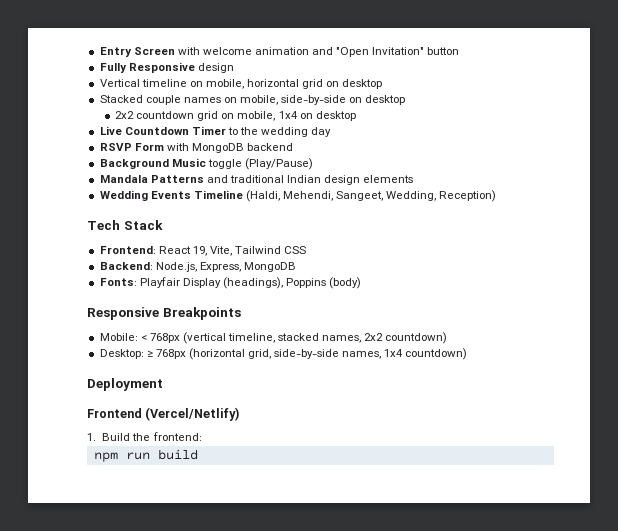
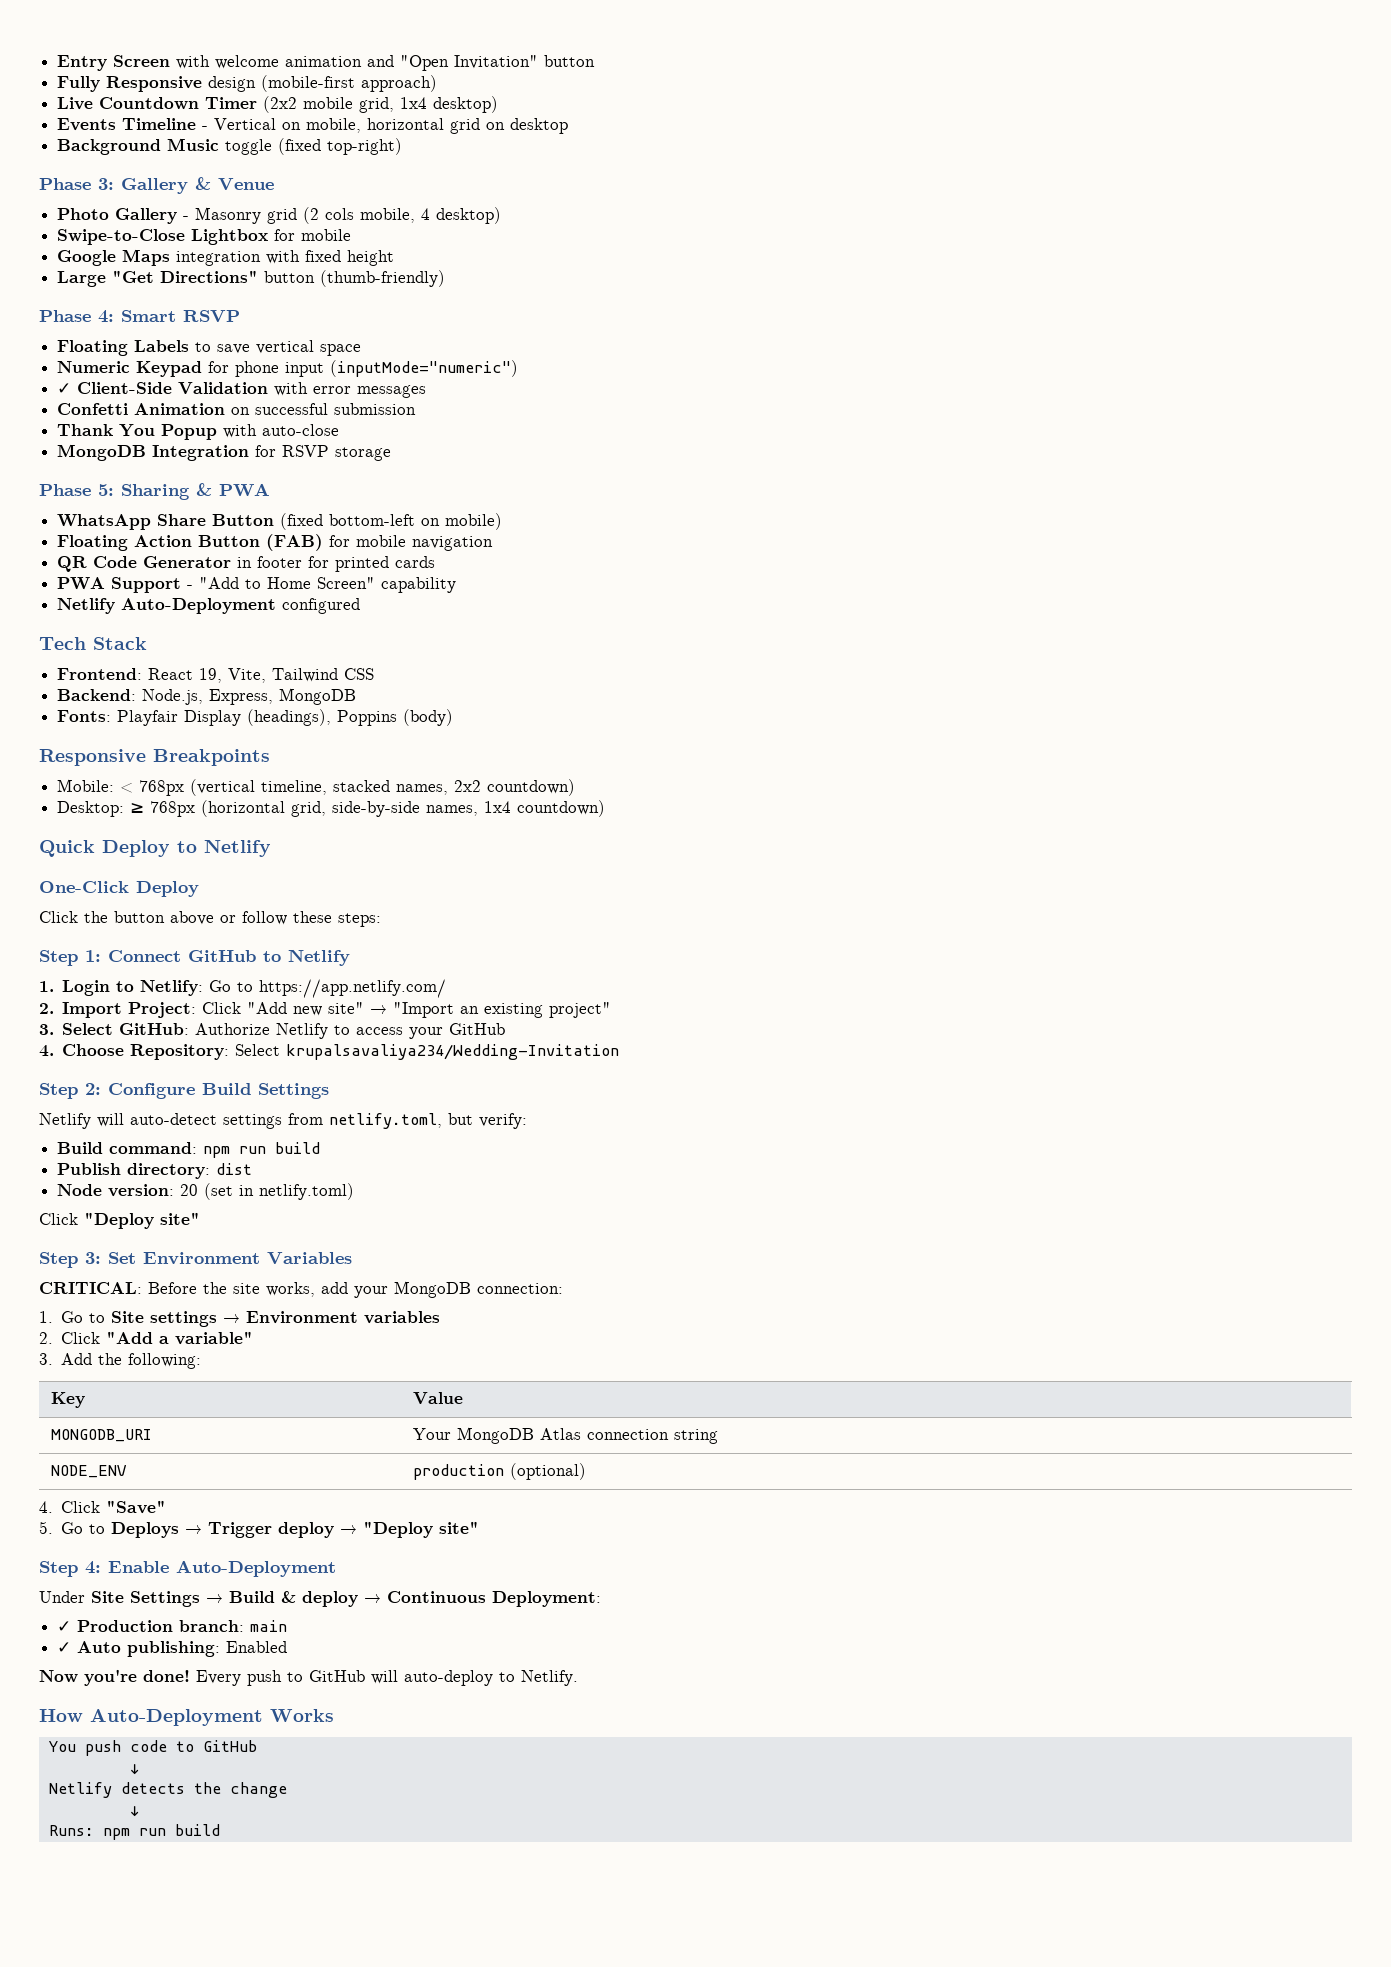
- Fully Responsive design
- Vertical timeline on mobile, horizontal grid on desktop
+ Fully Responsive design (mobile-first approach)
+ Live Countdown Timer (2x2 mobile grid, 1x4 desktop)
+ Events Timeline - Vertical on mobile, horizontal grid on desktop
- Stacked couple names on mobile, side-by-side on desktop
- 2x2 countdown grid on mobile, 1x4 on desktop
- Live Countdown Timer to the wedding day
- RSVP Form with MongoDB backend
- Background Music toggle (Play/Pause)
- Mandala Patterns and traditional Indian design elements
- Wedding Events Timeline (Haldi, Mehendi, Sangeet, Wedding, Reception)
+ Background Music toggle (fixed top-right)
+ Phase 3: Gallery & Venue
+ Photo Gallery - Masonry grid (2 cols mobile, 4 desktop)
+ Swipe-to-Close Lightbox for mobile
+ Google Maps integration with fixed height
+ Large "Get Directions" button (thumb-friendly)
+ Phase 4: Smart RSVP
+ Floating Labels to save vertical space
+ Numeric Keypad for phone input (inputMode="numeric")
+ ✓ Client-Side Validation with error messages
+ Confetti Animation on successful submission
+ Thank You Popup with auto-close
+ MongoDB Integration for RSVP storage
+ Phase 5: Sharing & PWA
+ WhatsApp Share Button (fixed bottom-left on mobile)
+ Floating Action Button (FAB) for mobile navigation
+ QR Code Generator in footer for printed cards
+ PWA Support - "Add to Home Screen" capability
+ Netlify Auto-Deployment configured
- Deployment
- Frontend (Vercel/Netlify)
- 1. Build the frontend:
- npm run build
+ Quick Deploy to Netlify
+ One-Click Deploy
+ Click the button above or follow these steps:
+ Step 1: Connect GitHub to Netlify
+ 1. Login to Netlify: Go to https://app.netlify.com/
+ 2. Import Project: Click "Add new site" → "Import an existing project"
+ 3. Select GitHub: Authorize Netlify to access your GitHub
+ 4. Choose Repository: Select krupalsavaliya234/Wedding-Invitation
+ Step 2: Configure Build Settings
+ Netlify will auto-detect settings from netlify.toml, but verify:
+ Build command: npm run build
+ Publish directory: dist
+ Node version: 20 (set in netlify.toml)
+ Click "Deploy site"
+ Step 3: Set Environment Variables
+ CRITICAL: Before the site works, add your MongoDB connection:
+ 1. Go to Site settings → Environment variables
+ 2. Click "Add a variable"
+ 3. Add the following:
+ Key | Value
+ MONGODB_URI | Your MongoDB Atlas connection string
+ NODE_ENV | production (optional)
+ 4. Click "Save"
+ 5. Go to Deploys → Trigger deploy → "Deploy site"
+ Step 4: Enable Auto-Deployment
+ Under Site Settings → Build & deploy → Continuous Deployment:
+ ✓ Production branch: main
+ ✓ Auto publishing: Enabled
+ Now you're done! Every push to GitHub will auto-deploy to Netlify.
+ How Auto-Deployment Works
+ You push code to GitHub
+ ↓
+ Netlify detects the change
+ ↓
+ Runs: npm run build

